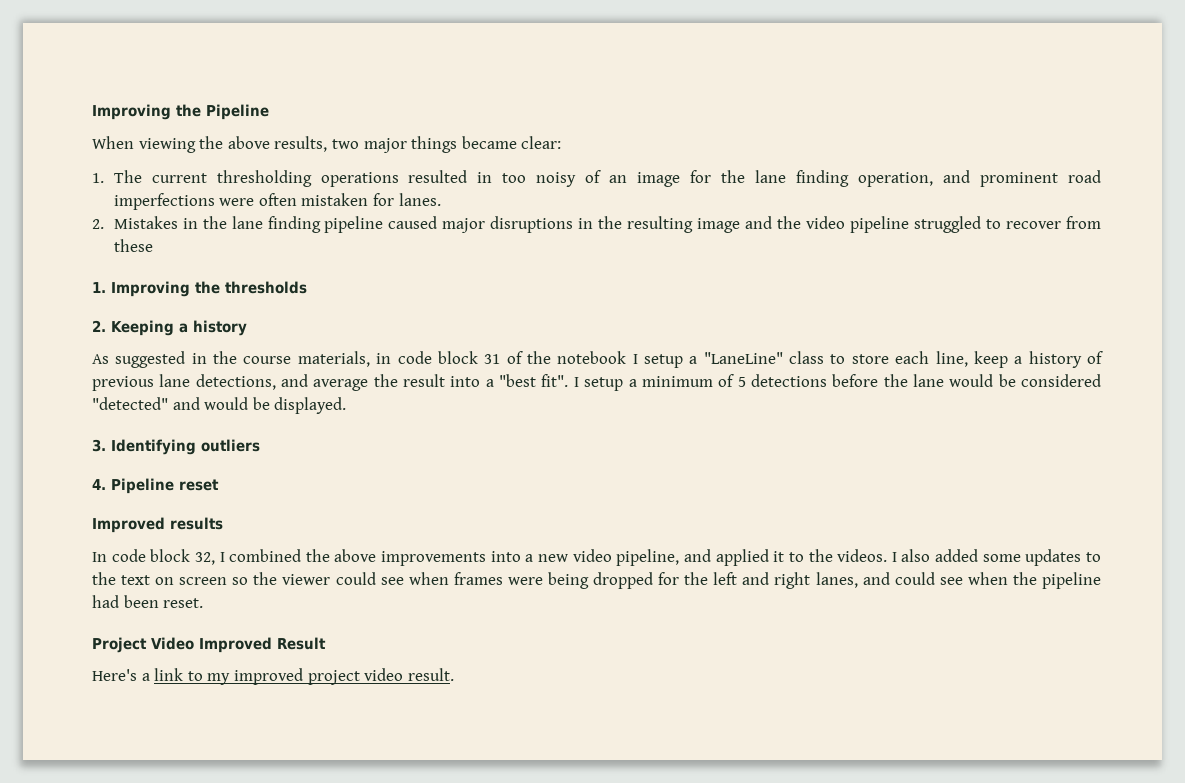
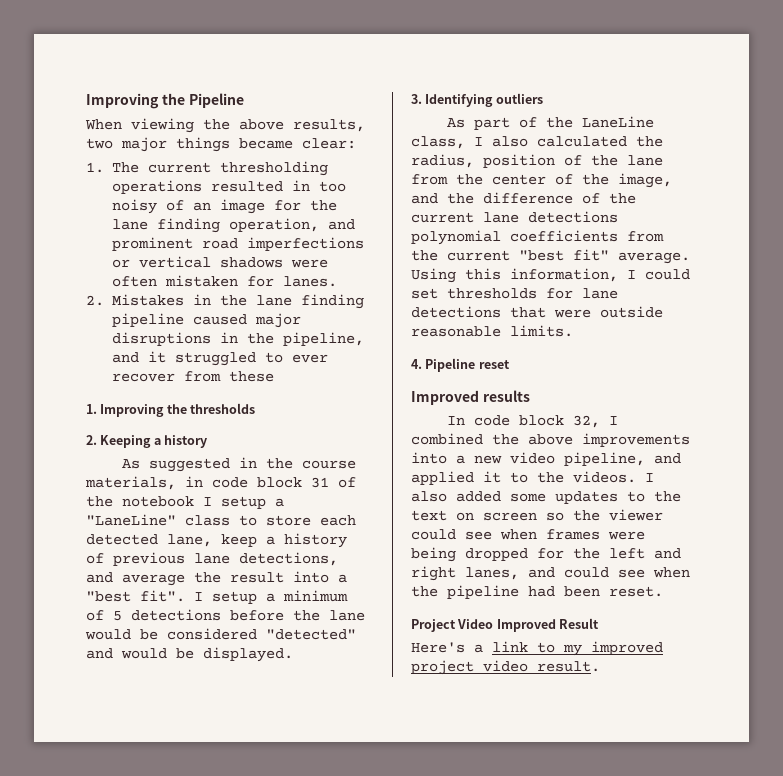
- 1. The current thresholding operations resulted in too noisy of an image for the lane finding operation, and prominent road imperfections were often mistaken for lanes.
+ 1. The current thresholding operations resulted in too noisy of an image for the lane finding operation, and prominent road imperfections or vertical shadows were often mistaken for lanes.
- 2. Mistakes in the lane finding pipeline caused major disruptions in the resulting image and the video pipeline struggled to recover from these
+ 2. Mistakes in the lane finding pipeline caused major disruptions in the pipeline, and it struggled to ever recover from these
- As suggested in the course materials, in code block 31 of the notebook I setup a "LaneLine" class to store each line, keep a history of previous lane detections, and average the result into a "best fit".
+ As suggested in the course materials, in code block 31 of the notebook I setup a "LaneLine" class to store each detected lane, keep a history of previous lane detections, and average the result into a "best fit".
+ As part of the LaneLine class, I also calculated the radius, position of the lane from the center of the image, and the difference of the current lane detections polynomial coefficients from the current "best fit" average. Using this information, I could set thresholds for lane detections that were outside reasonable limits.

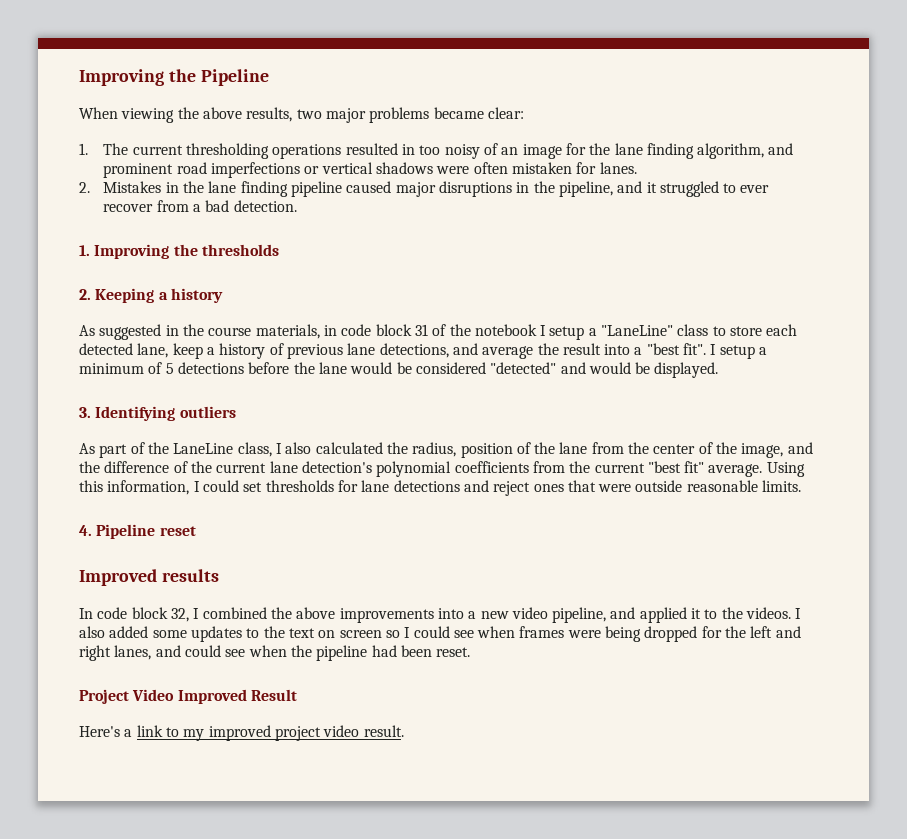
- When viewing the above results, two major things became clear:
+ When viewing the above results, two major problems became clear:
- 1. The current thresholding operations resulted in too noisy of an image for the lane finding operation, and prominent road imperfections or vertical shadows were often mistaken for lanes.
+ 1. The current thresholding operations resulted in too noisy of an image for the lane finding algorithm, and prominent road imperfections or vertical shadows were often mistaken for lanes.
- 2. Mistakes in the lane finding pipeline caused major disruptions in the pipeline, and it struggled to ever recover from these
+ 2. Mistakes in the lane finding pipeline caused major disruptions in the pipeline, and it struggled to ever recover from a bad detection.
- As part of the LaneLine class, I also calculated the radius, position of the lane from the center of the image, and the difference of the current lane detections polynomial coefficients from the current "best fit" average.
+ As part of the LaneLine class, I also calculated the radius, position of the lane from the center of the image, and the difference of the current lane detection's polynomial coefficients from the current "best fit" average.
- Using this information, I could set thresholds for lane detections that were outside reasonable limits.
+ Using this information, I could set thresholds for lane detections and reject ones that were outside reasonable limits.
- I also added some updates to the text on screen so the viewer could see when frames were being dropped for the left and right lanes, and could see when the pipeline had been reset.
+ I also added some updates to the text on screen so I could see when frames were being dropped for the left and right lanes, and could see when the pipeline had been reset.

